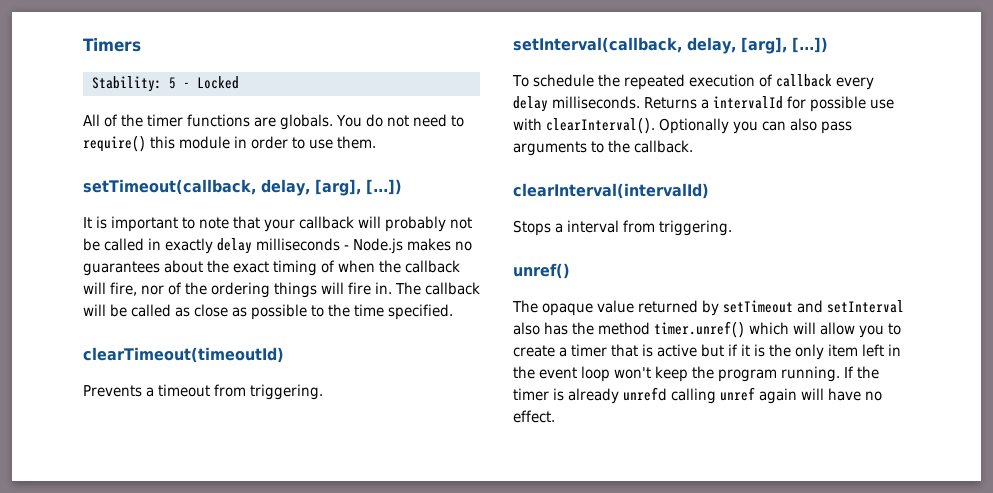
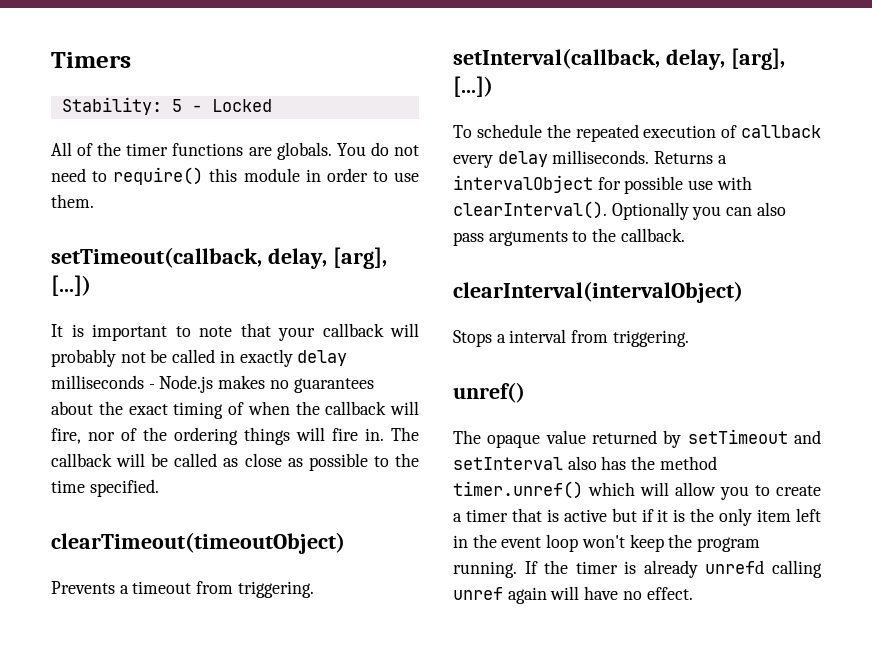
- clearTimeout(timeoutId)
+ clearTimeout(timeoutObject)
- Returns a intervalId for possible use with clearInterval().
+ Returns a intervalObject for possible use with clearInterval().
- clearInterval(intervalId)
+ clearInterval(intervalObject)

